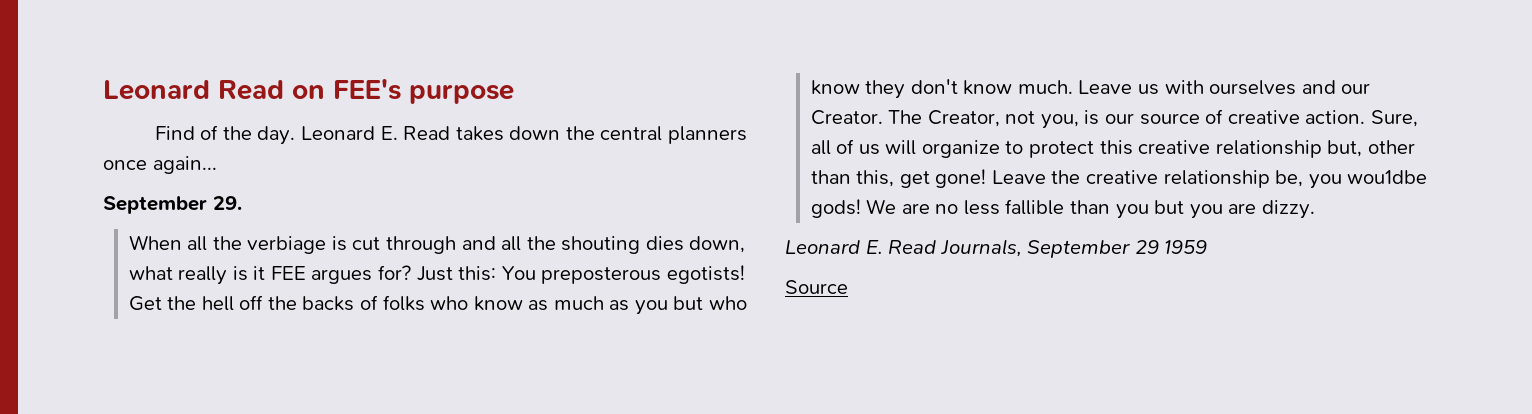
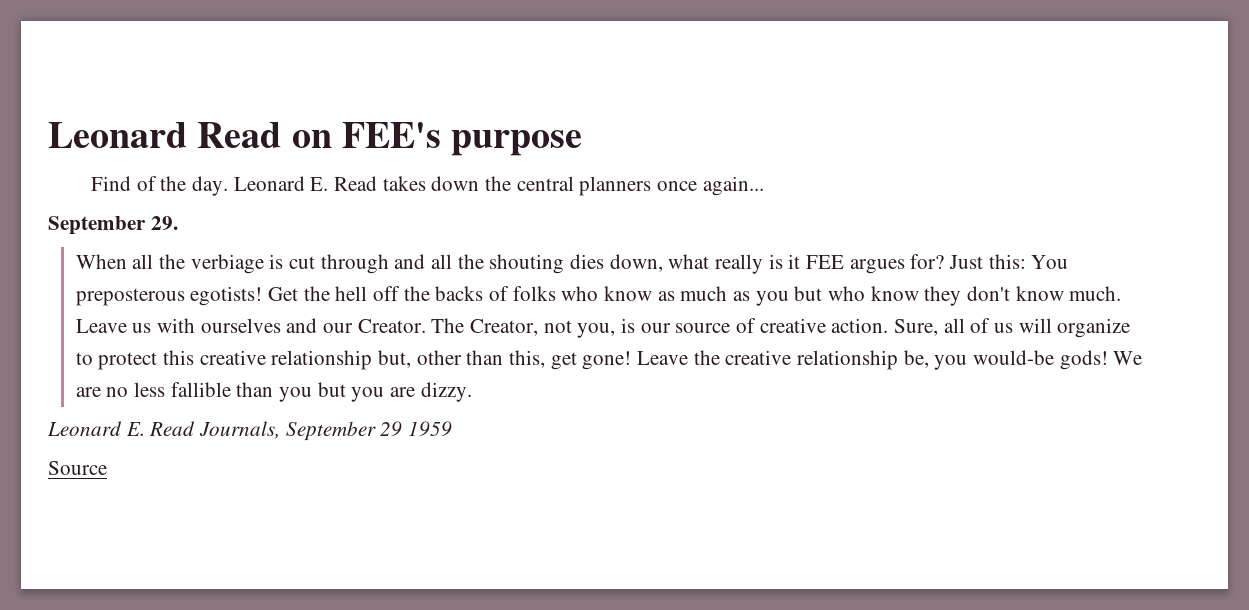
- Leave the creative relationship be, you wou1dbe gods!
+ Leave the creative relationship be, you would-be gods!

